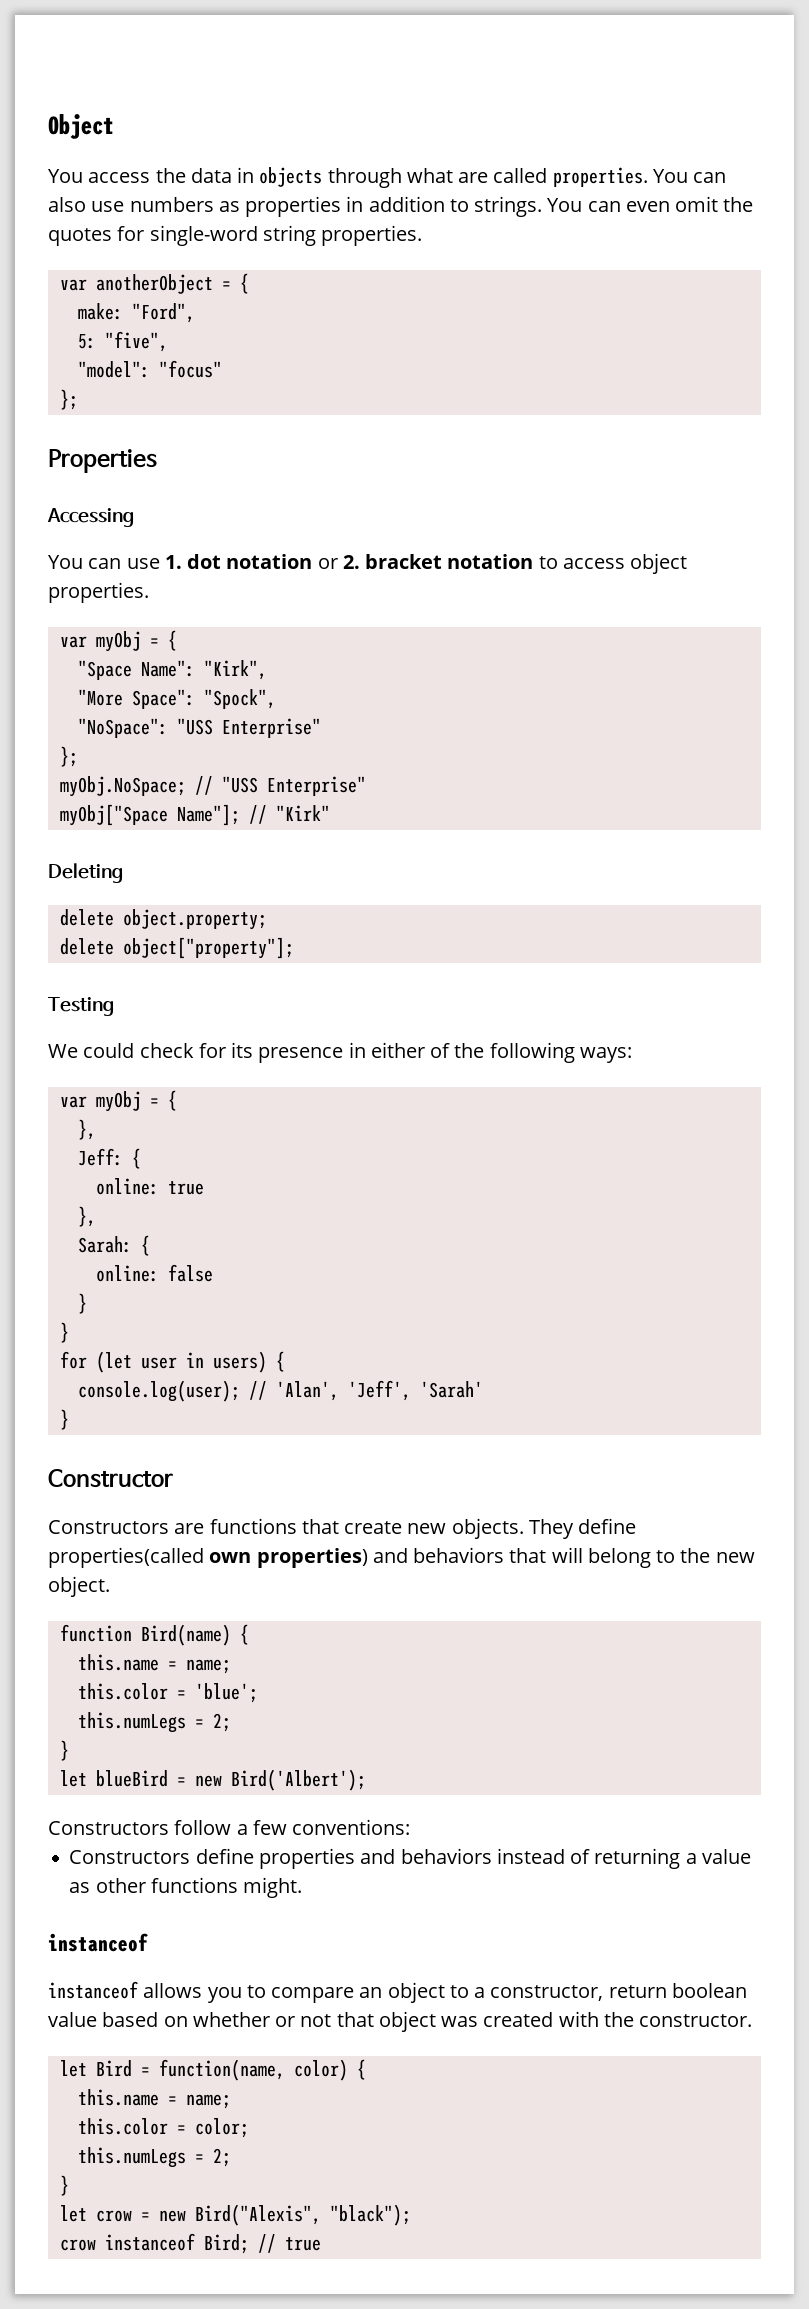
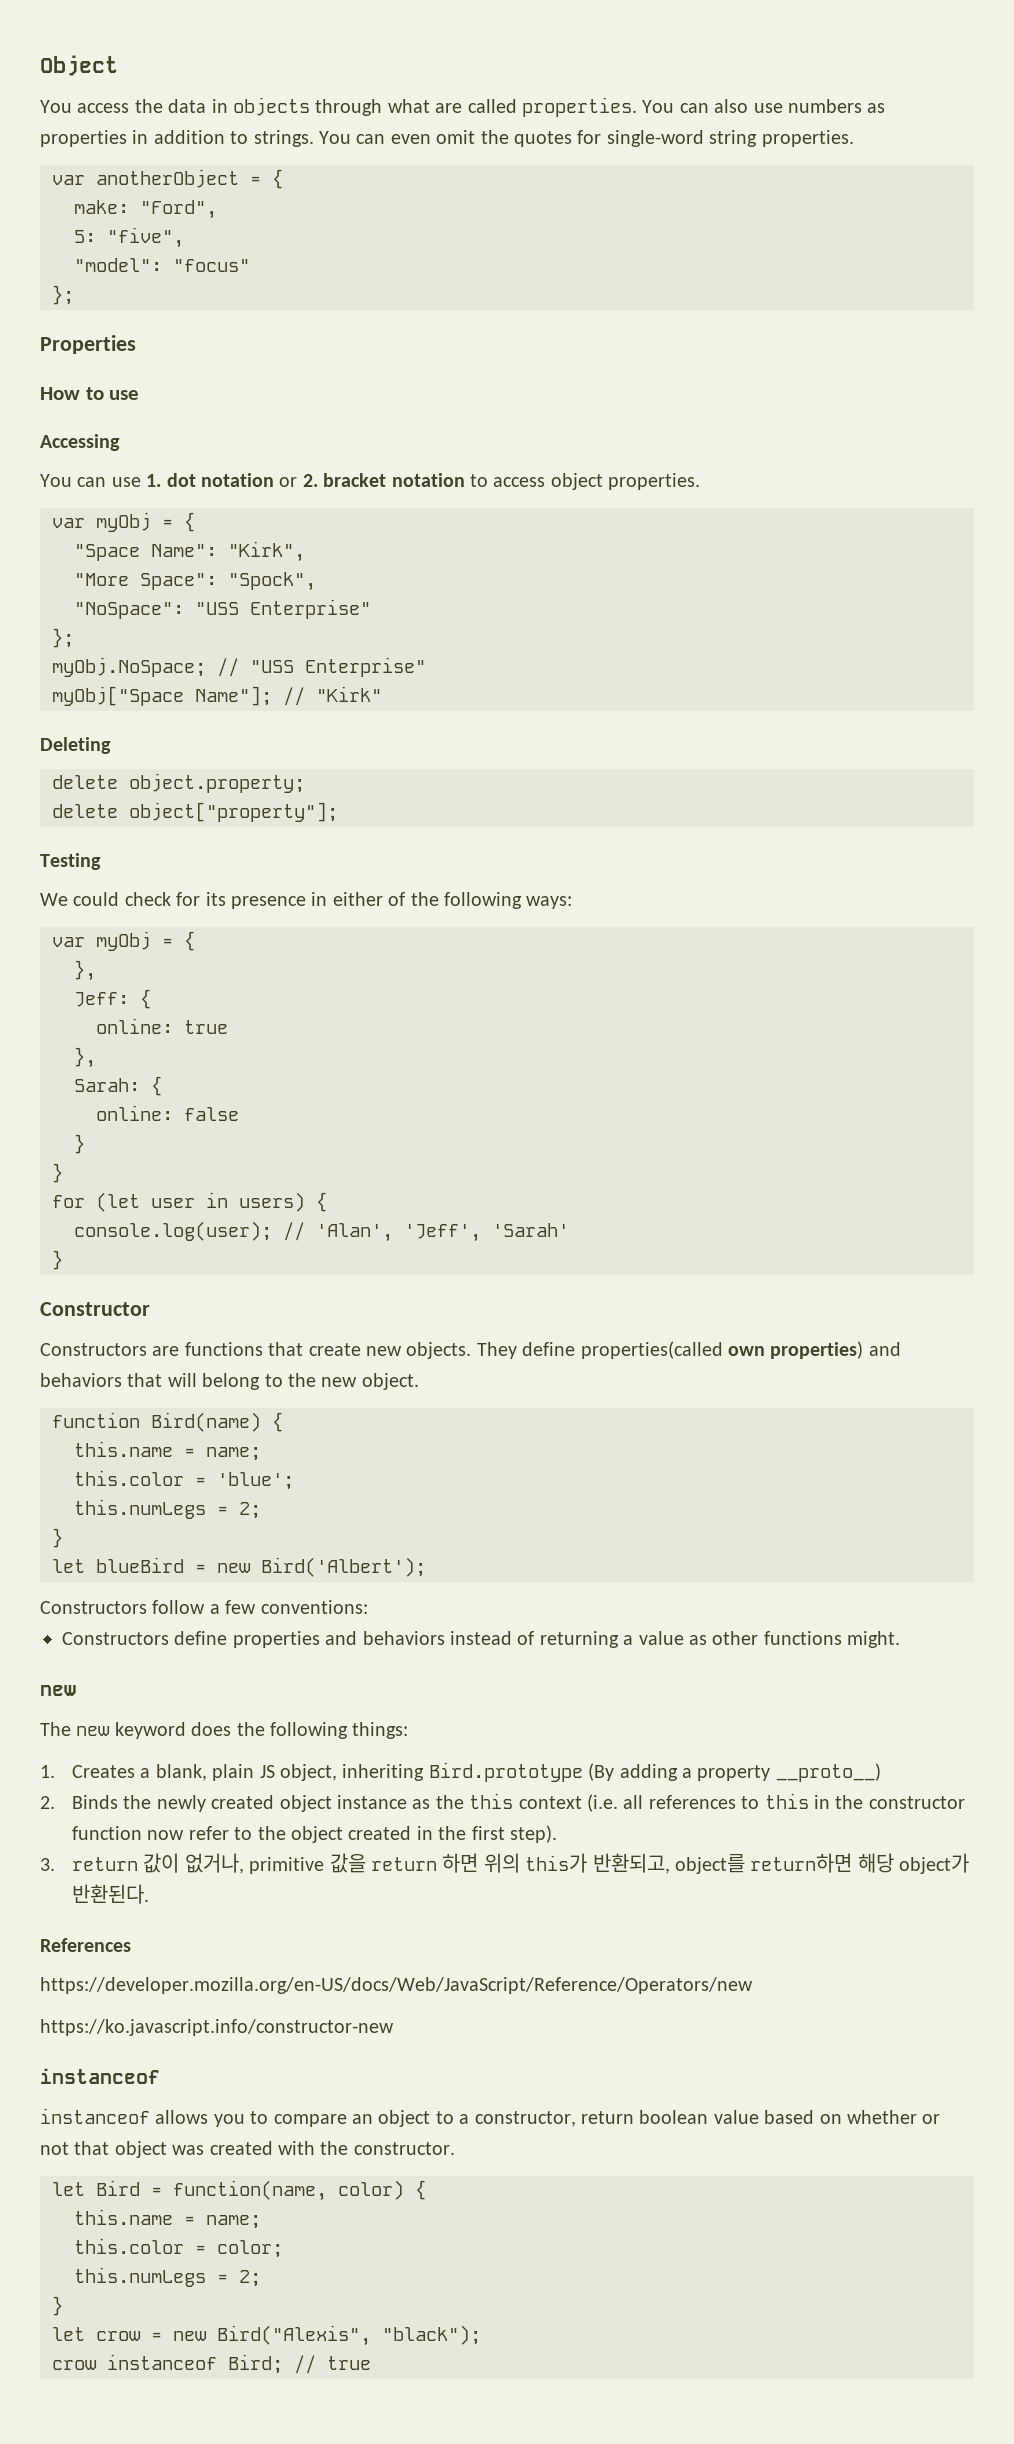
+ How to use
  Constructors define properties and behaviors instead of returning a value as other functions might.
+ new
+ The new keyword does the following things:
+ 1. Creates a blank, plain JS object, inheriting Bird.prototype (By adding a property __proto__)
+ 2. Binds the newly created object instance as the this context (i.e. all references to this in the constructor function now refer to the object created in the first step).
+ 3. return 값이 없거나, primitive 값을 return 하면 위의 this가 반환되고, object를 return하면 해당 object가 반환된다.
+ References
+ https://developer.mozilla.org/en-US/docs/Web/JavaScript/Reference/Operators/new
+ https://ko.javascript.info/constructor-new

